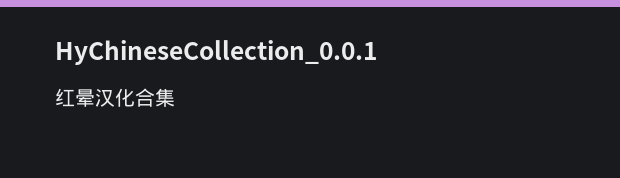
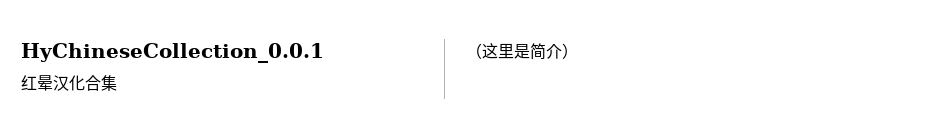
+ （这里是简介）

